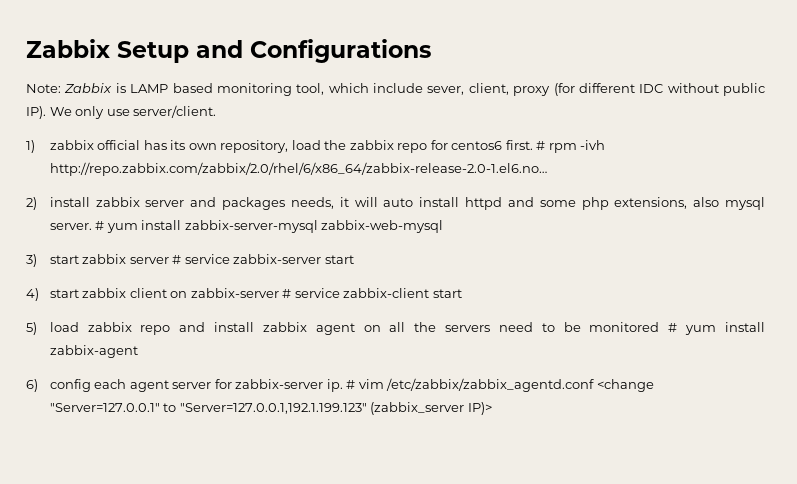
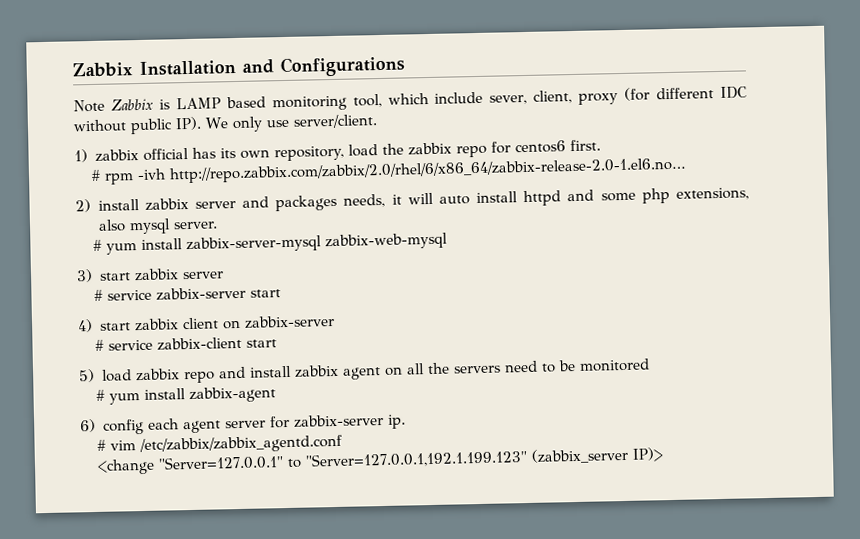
- Zabbix Setup and Configurations
+ Zabbix Installation and Configurations
- Note: Zabbix is LAMP based monitoring tool, which include sever, client, proxy (for different IDC without public IP). We only use server/client.
+ Note Zabbix is LAMP based monitoring tool, which include sever, client, proxy (for different IDC without public IP). We only use server/client.
- 1) zabbix official has its own repository, load the zabbix repo for centos6 first. # rpm -ivh http://repo.zabbix.com/zabbix/2.0/rhel/6/x86_64/zabbix-release-2.0-1.el6.no…
+ 1) zabbix official has its own repository, load the zabbix repo for centos6 first.
+ # rpm -ivh http://repo.zabbix.com/zabbix/2.0/rhel/6/x86_64/zabbix-release-2.0-1.el6.no…
- 2) install zabbix server and packages needs, it will auto install httpd and some php extensions, also mysql server. # yum install zabbix-server-mysql zabbix-web-mysql
+ 2) install zabbix server and packages needs, it will auto install httpd and some php extensions, also mysql server.
+ # yum install zabbix-server-mysql zabbix-web-mysql
- 3) start zabbix server # service zabbix-server start
+ 3) start zabbix server
+ # service zabbix-server start
- 4) start zabbix client on zabbix-server # service zabbix-client start
+ 4) start zabbix client on zabbix-server
+ # service zabbix-client start
- 5) load zabbix repo and install zabbix agent on all the servers need to be monitored # yum install zabbix-agent
+ 5) load zabbix repo and install zabbix agent on all the servers need to be monitored
+ # yum install zabbix-agent
- 6) config each agent server for zabbix-server ip. # vim /etc/zabbix/zabbix_agentd.conf <change "Server=127.0.0.1" to "Server=127.0.0.1,192.1.199.123" (zabbix_server IP)>
+ 6) config each agent server for zabbix-server ip.
+ # vim /etc/zabbix/zabbix_agentd.conf
+ <change "Server=127.0.0.1" to "Server=127.0.0.1,192.1.199.123" (zabbix_server IP)>

